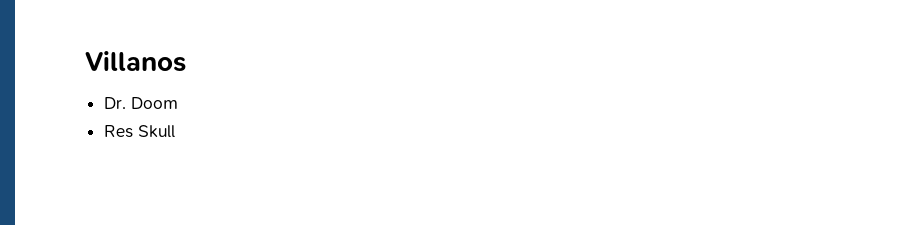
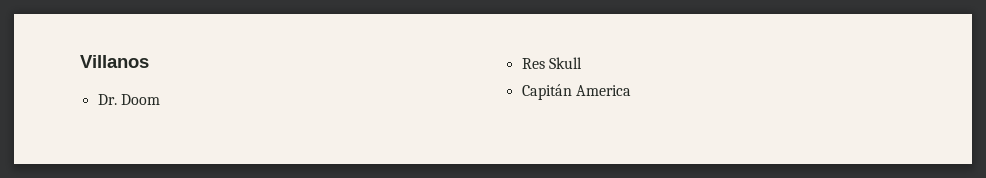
+ Capitán America

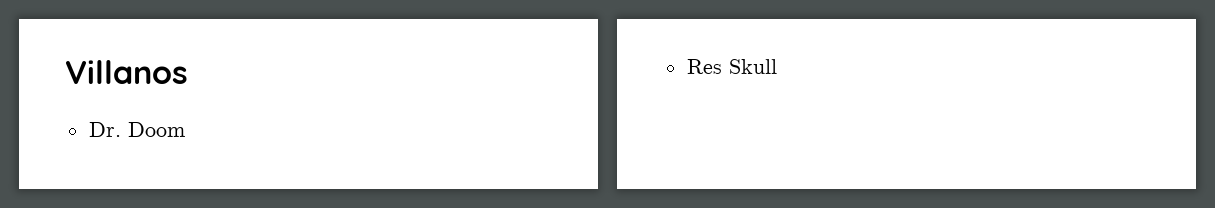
- Capitán America

